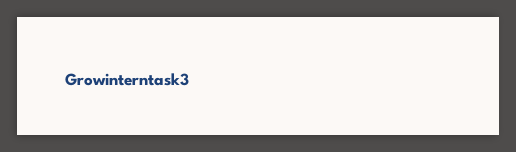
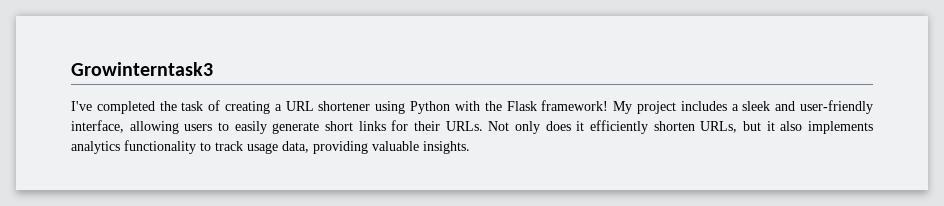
+ I've completed the task of creating a URL shortener using Python with the Flask framework! My project includes a sleek and user-friendly interface, allowing users to easily generate short links for their URLs. Not only does it efficiently shorten URLs, but it also implements analytics functionality to track usage data, providing valuable insights.

